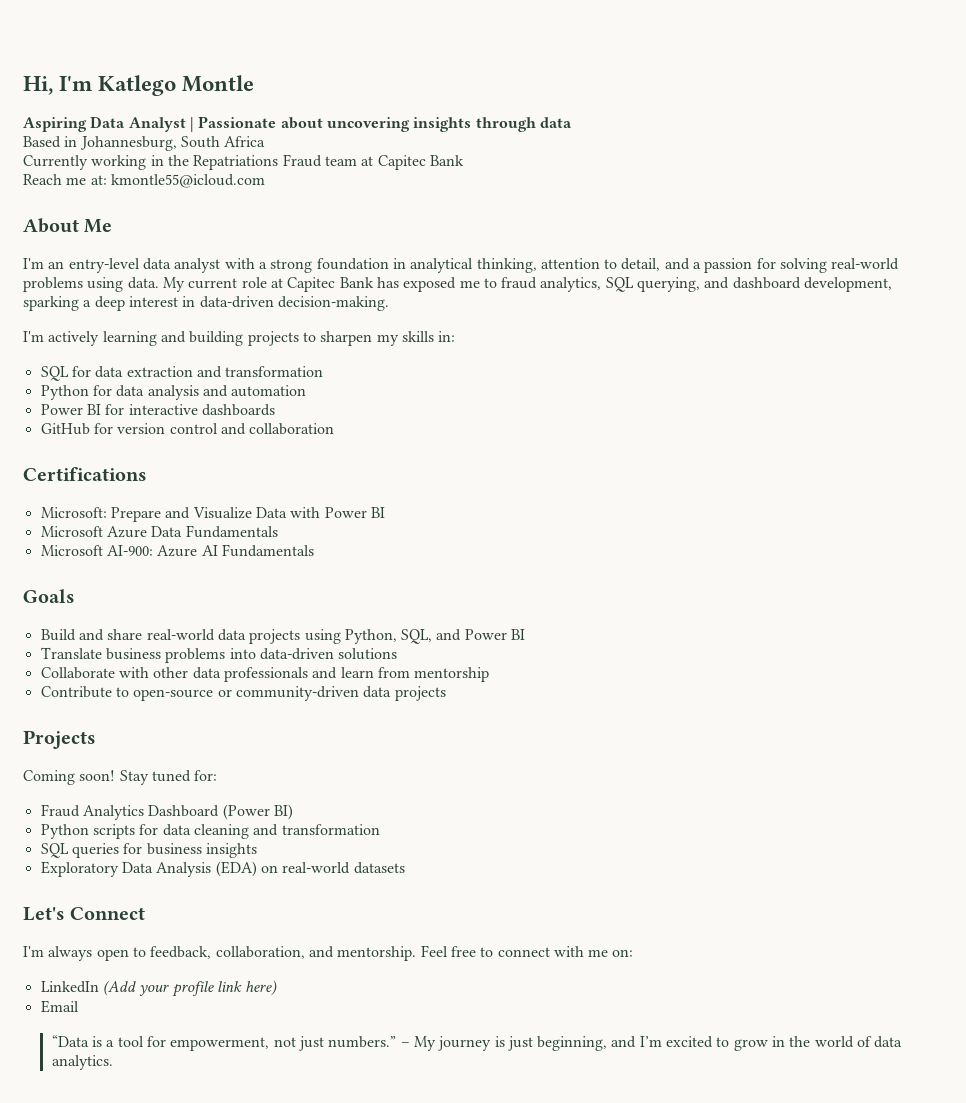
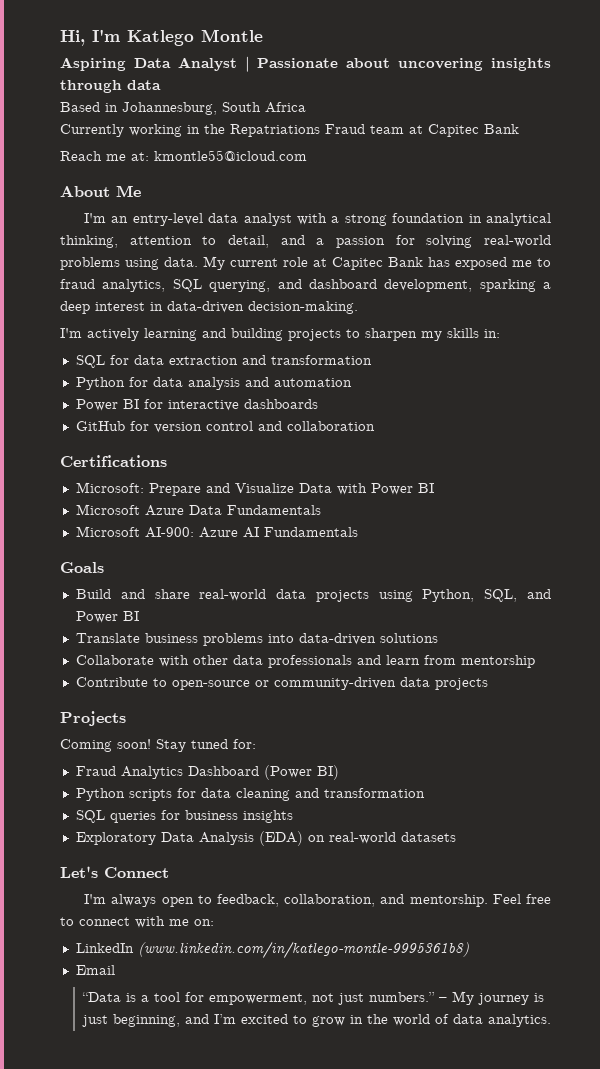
- LinkedIn (Add your profile link here)
+ LinkedIn (www.linkedin.com/in/katlego-montle-9995361b8)

